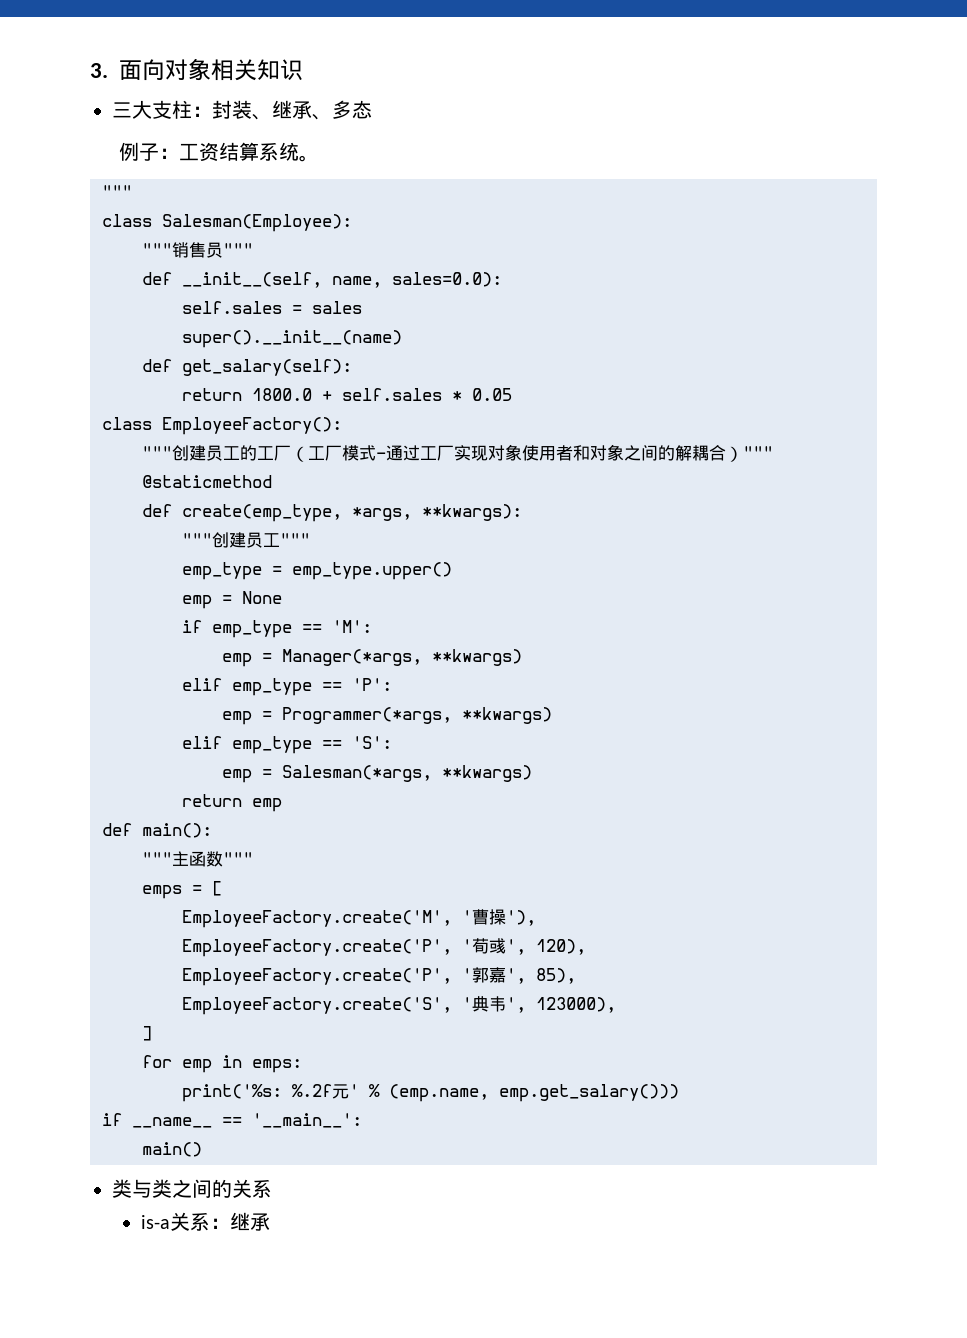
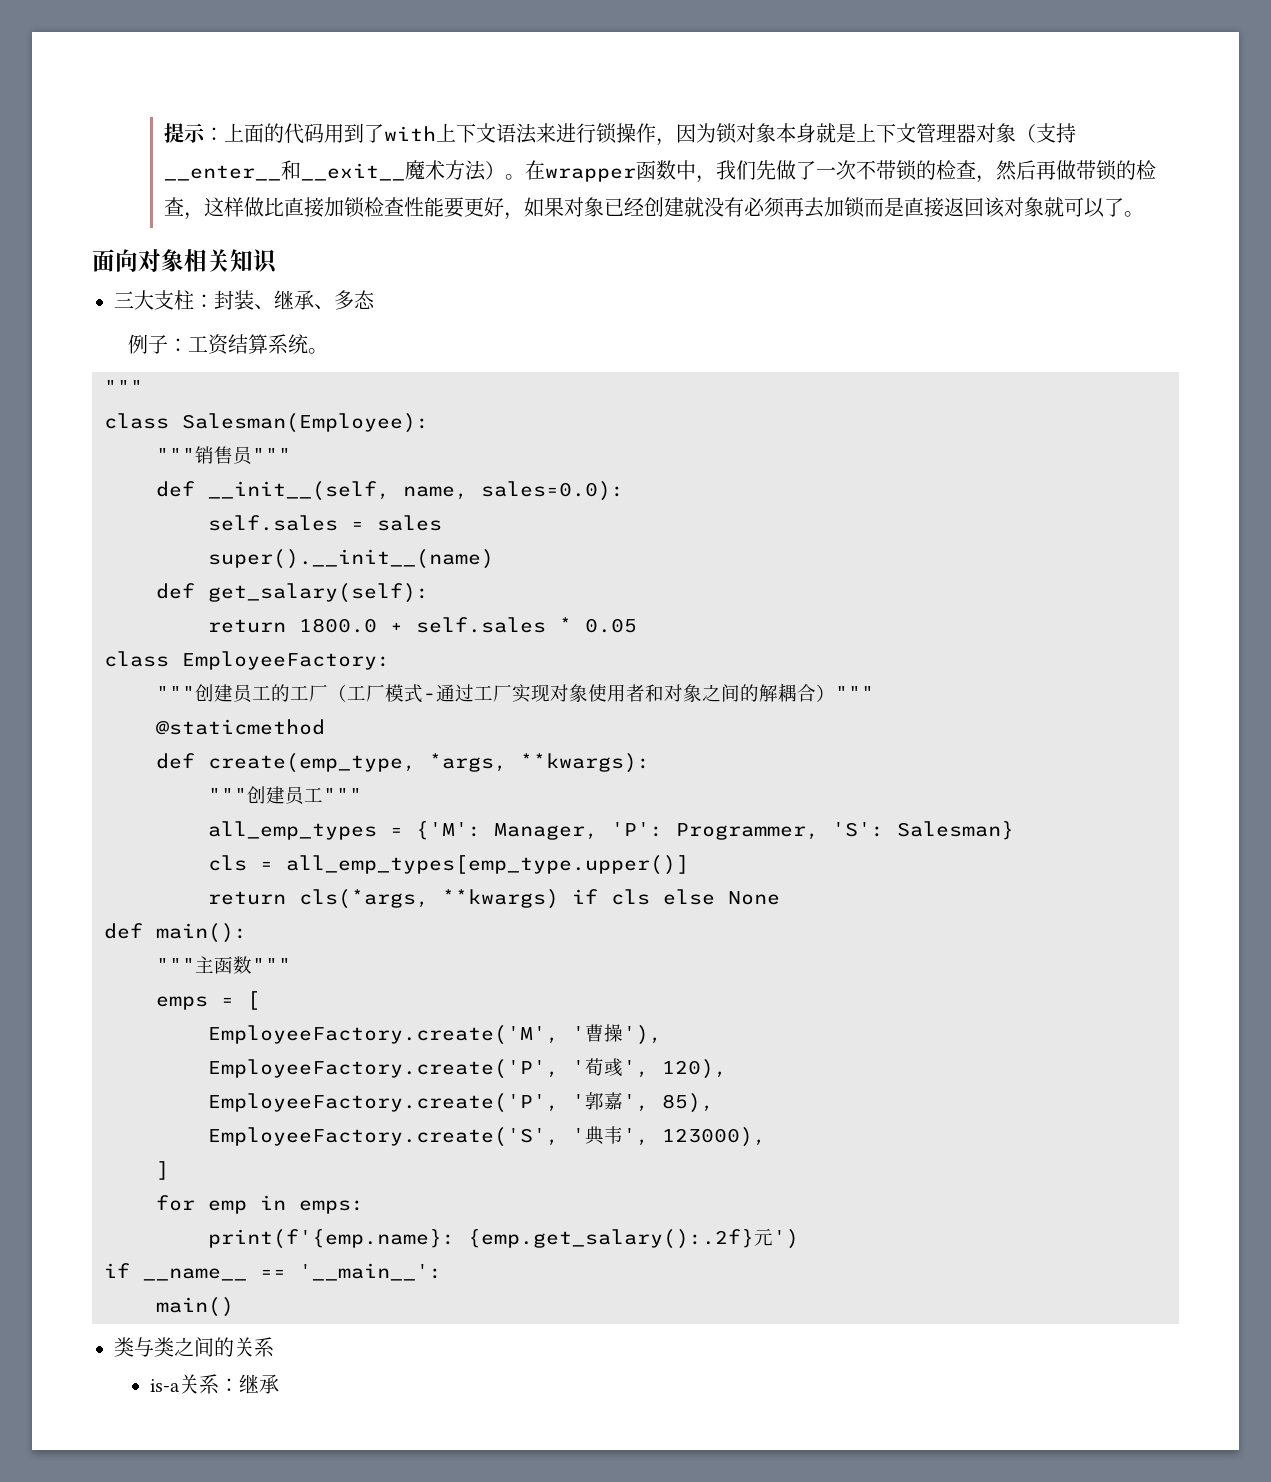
- 3.面向对象相关知识
+ 提示：上面的代码用到了with上下文语法来进行锁操作，因为锁对象本身就是上下文管理器对象（支持__enter__和__exit__魔术方法）。在wrapper函数中，我们先做了一次不带锁的检查，然后再做带锁的检查，这样做比直接加锁检查性能要更好，如果对象已经创建就没有必须再去加锁而是直接返回该对象就可以了。
+ 面向对象相关知识
- class EmployeeFactory():
+ class EmployeeFactory:
- emp_type = emp_type.upper()
- emp = None
- if emp_type == 'M':
- emp = Manager(*args, **kwargs)
- elif emp_type == 'P':
- emp = Programmer(*args, **kwargs)
- elif emp_type == 'S':
- emp = Salesman(*args, **kwargs)
- return emp
+ all_emp_types = {'M': Manager, 'P': Programmer, 'S': Salesman}
+ cls = all_emp_types[emp_type.upper()]
+ return cls(*args, **kwargs) if cls else None
- print('%s: %.2f元' % (emp.name, emp.get_salary()))
+ print(f'{emp.name}: {emp.get_salary():.2f}元')

